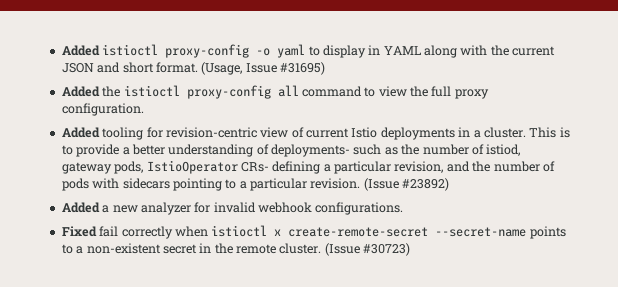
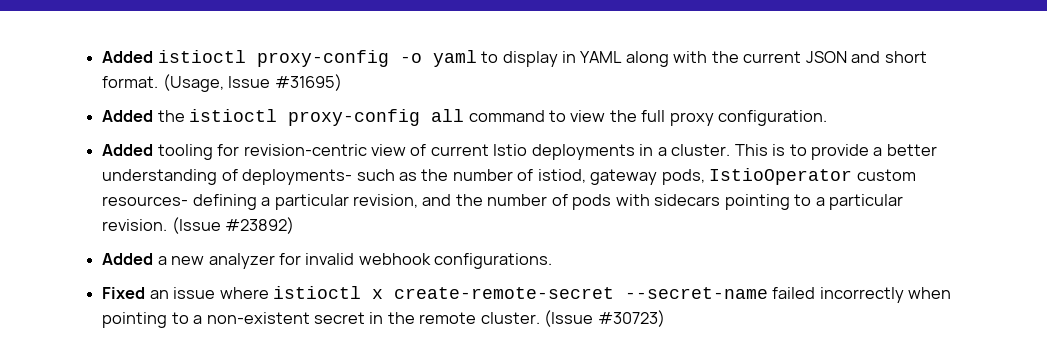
- This is to provide a better understanding of deployments- such as the number of istiod, gateway pods, IstioOperator CRs- defining a particular revision, and the number of pods with sidecars pointing to a particular revision.
+ This is to provide a better understanding of deployments- such as the number of istiod, gateway pods, IstioOperator custom resources- defining a particular revision, and the number of pods with sidecars pointing to a particular revision.
- Fixed fail correctly when istioctl x create-remote-secret --secret-name points to a non-existent secret in the remote cluster.
+ Fixed an issue where istioctl x create-remote-secret --secret-name failed incorrectly when pointing to a non-existent secret in the remote cluster.

